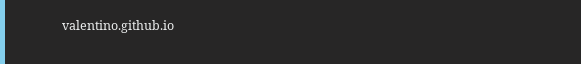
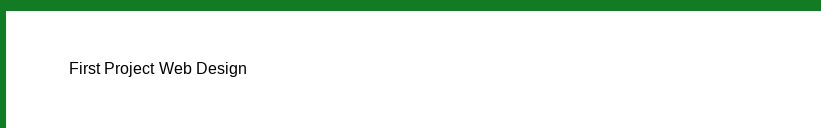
- valentino.github.io
+ First Project Web Design

